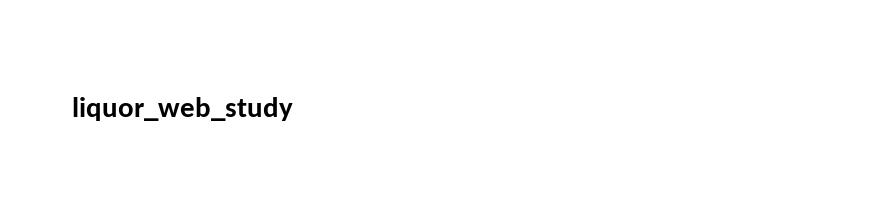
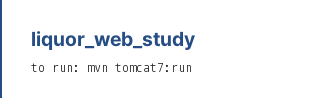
+ to run: mvn tomcat7:run

